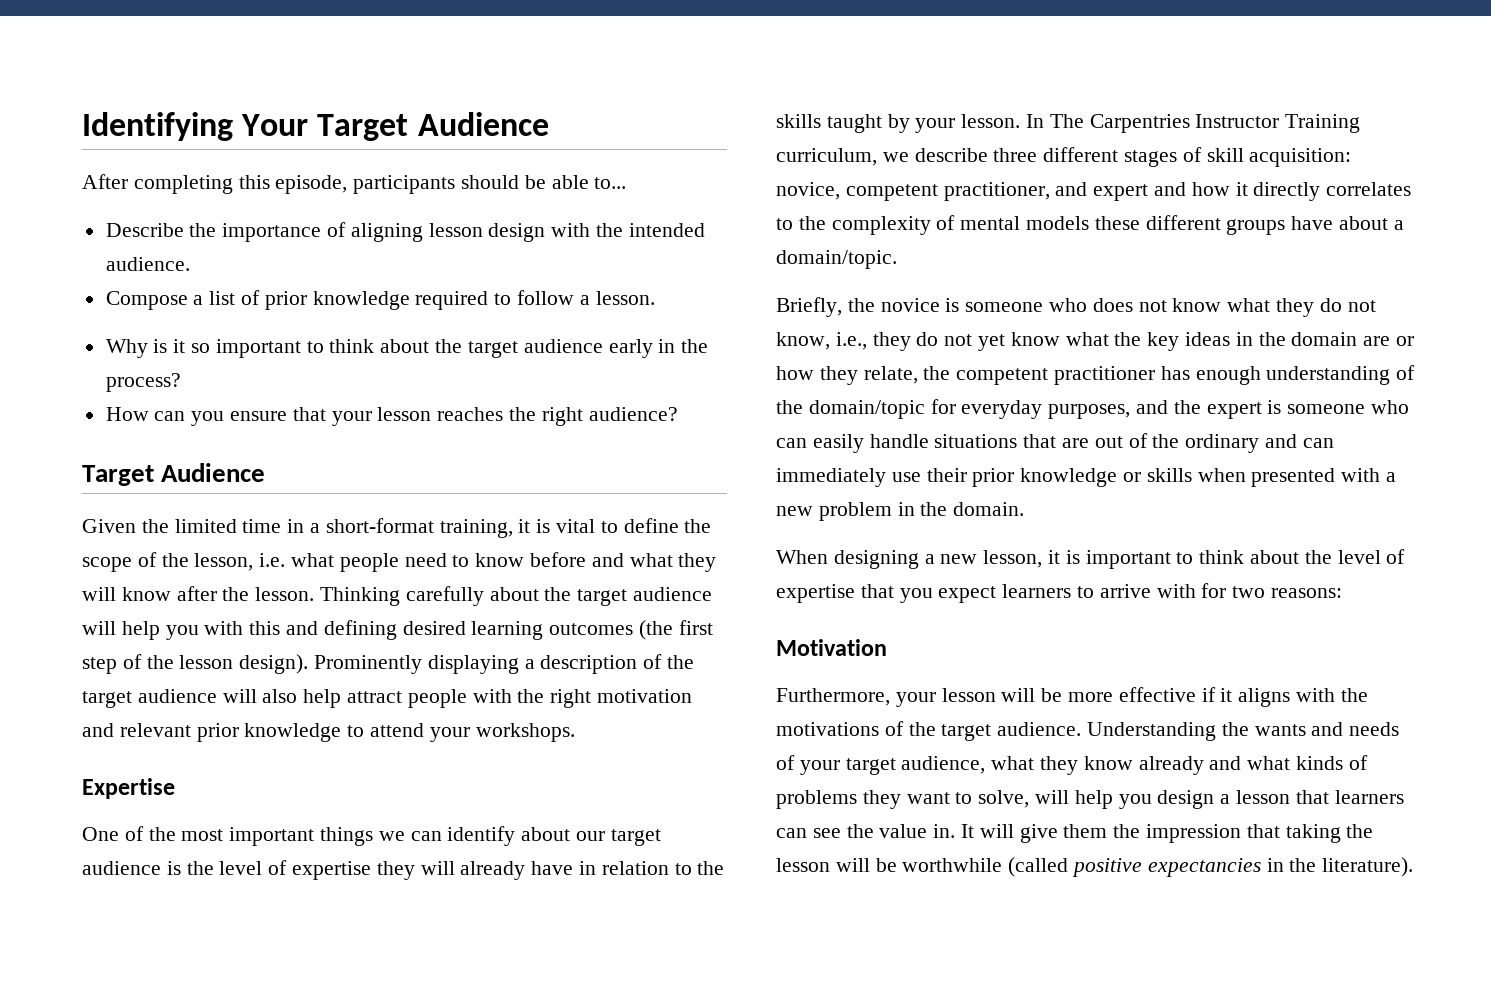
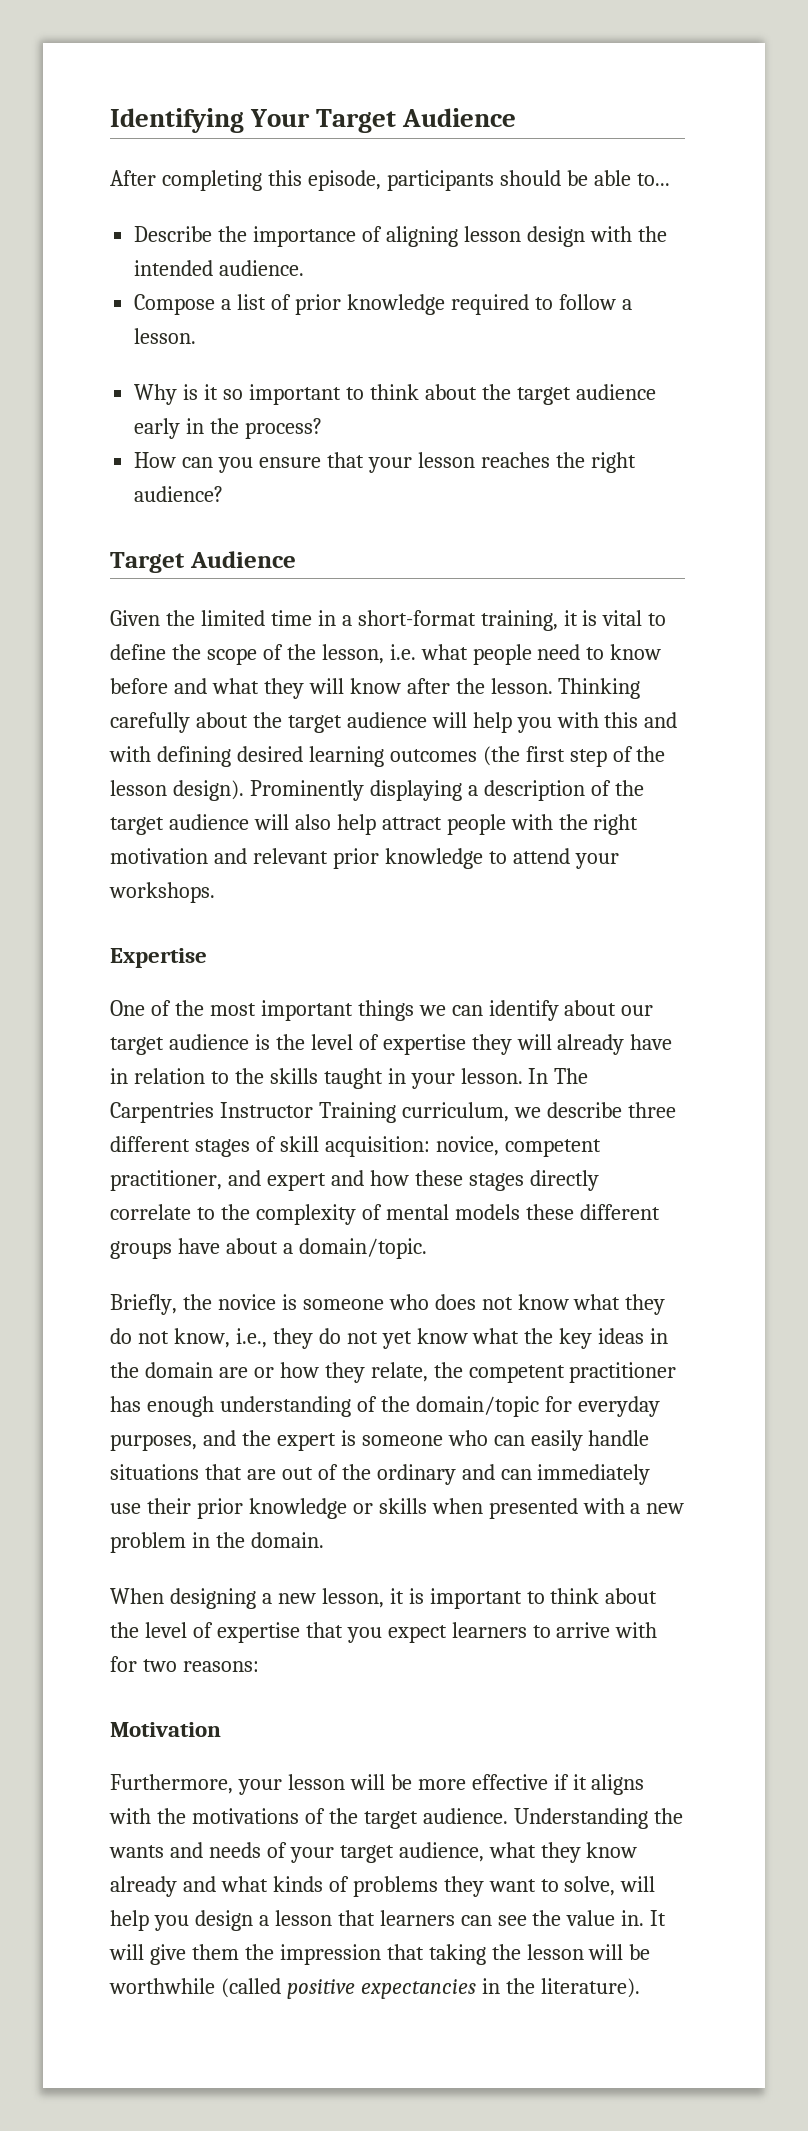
- Thinking carefully about the target audience will help you with this and defining desired learning outcomes (the first step of the lesson design).
+ Thinking carefully about the target audience will help you with this and with defining desired learning outcomes (the first step of the lesson design).
- One of the most important things we can identify about our target audience is the level of expertise they will already have in relation to the skills taught by your lesson.
+ One of the most important things we can identify about our target audience is the level of expertise they will already have in relation to the skills taught in your lesson.
- In The Carpentries Instructor Training curriculum, we describe three different stages of skill acquisition: novice, competent practitioner, and expert and how it directly correlates to the complexity of mental models these different groups have about a domain/topic.
+ In The Carpentries Instructor Training curriculum, we describe three different stages of skill acquisition: novice, competent practitioner, and expert and how these stages directly correlate to the complexity of mental models these different groups have about a domain/topic.

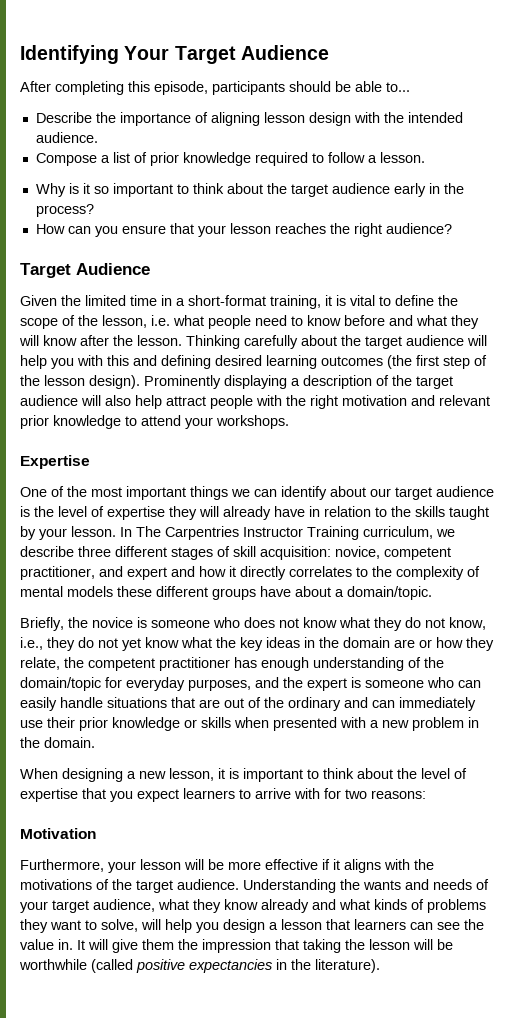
- Thinking carefully about the target audience will help you with this and with defining desired learning outcomes (the first step of the lesson design).
+ Thinking carefully about the target audience will help you with this and defining desired learning outcomes (the first step of the lesson design).
- One of the most important things we can identify about our target audience is the level of expertise they will already have in relation to the skills taught in your lesson.
+ One of the most important things we can identify about our target audience is the level of expertise they will already have in relation to the skills taught by your lesson.
- In The Carpentries Instructor Training curriculum, we describe three different stages of skill acquisition: novice, competent practitioner, and expert and how these stages directly correlate to the complexity of mental models these different groups have about a domain/topic.
+ In The Carpentries Instructor Training curriculum, we describe three different stages of skill acquisition: novice, competent practitioner, and expert and how it directly correlates to the complexity of mental models these different groups have about a domain/topic.

